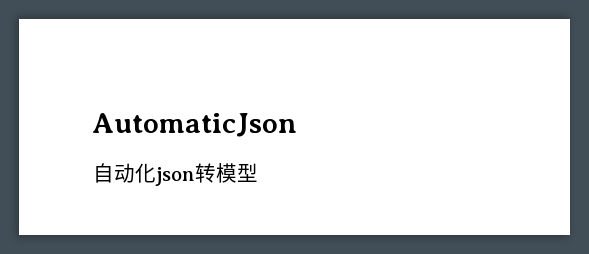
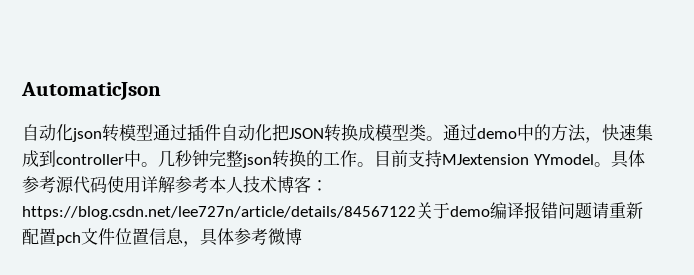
- 自动化json转模型
+ 自动化json转模型通过插件自动化把JSON转换成模型类。通过demo中的方法，快速集成到controller中。几秒钟完整json转换的工作。目前支持MJextension YYmodel。具体参考源代码使用详解参考本人技术博客：https://blog.csdn.net/lee727n/article/details/84567122关于demo编译报错问题请重新配置pch文件位置信息，具体参考微博

